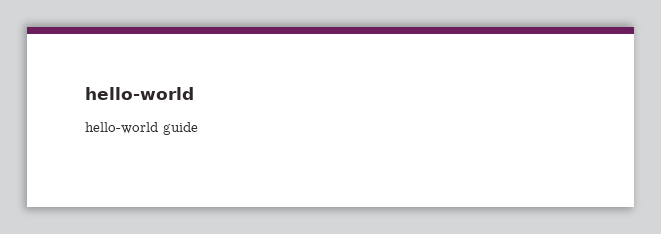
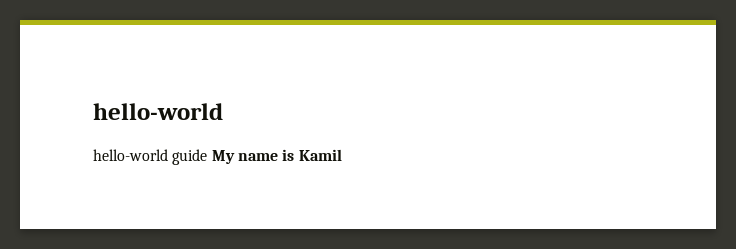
- hello-world guide
+ hello-world guide My name is Kamil

